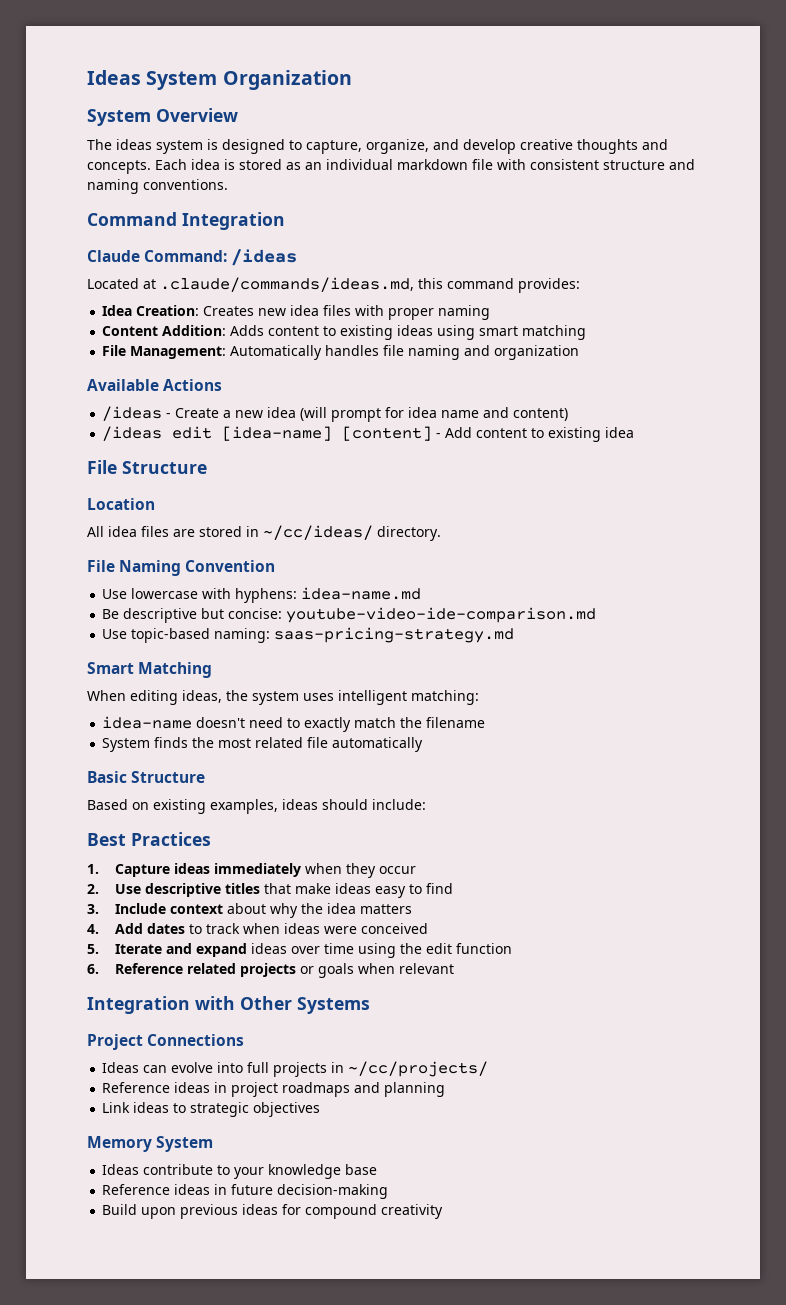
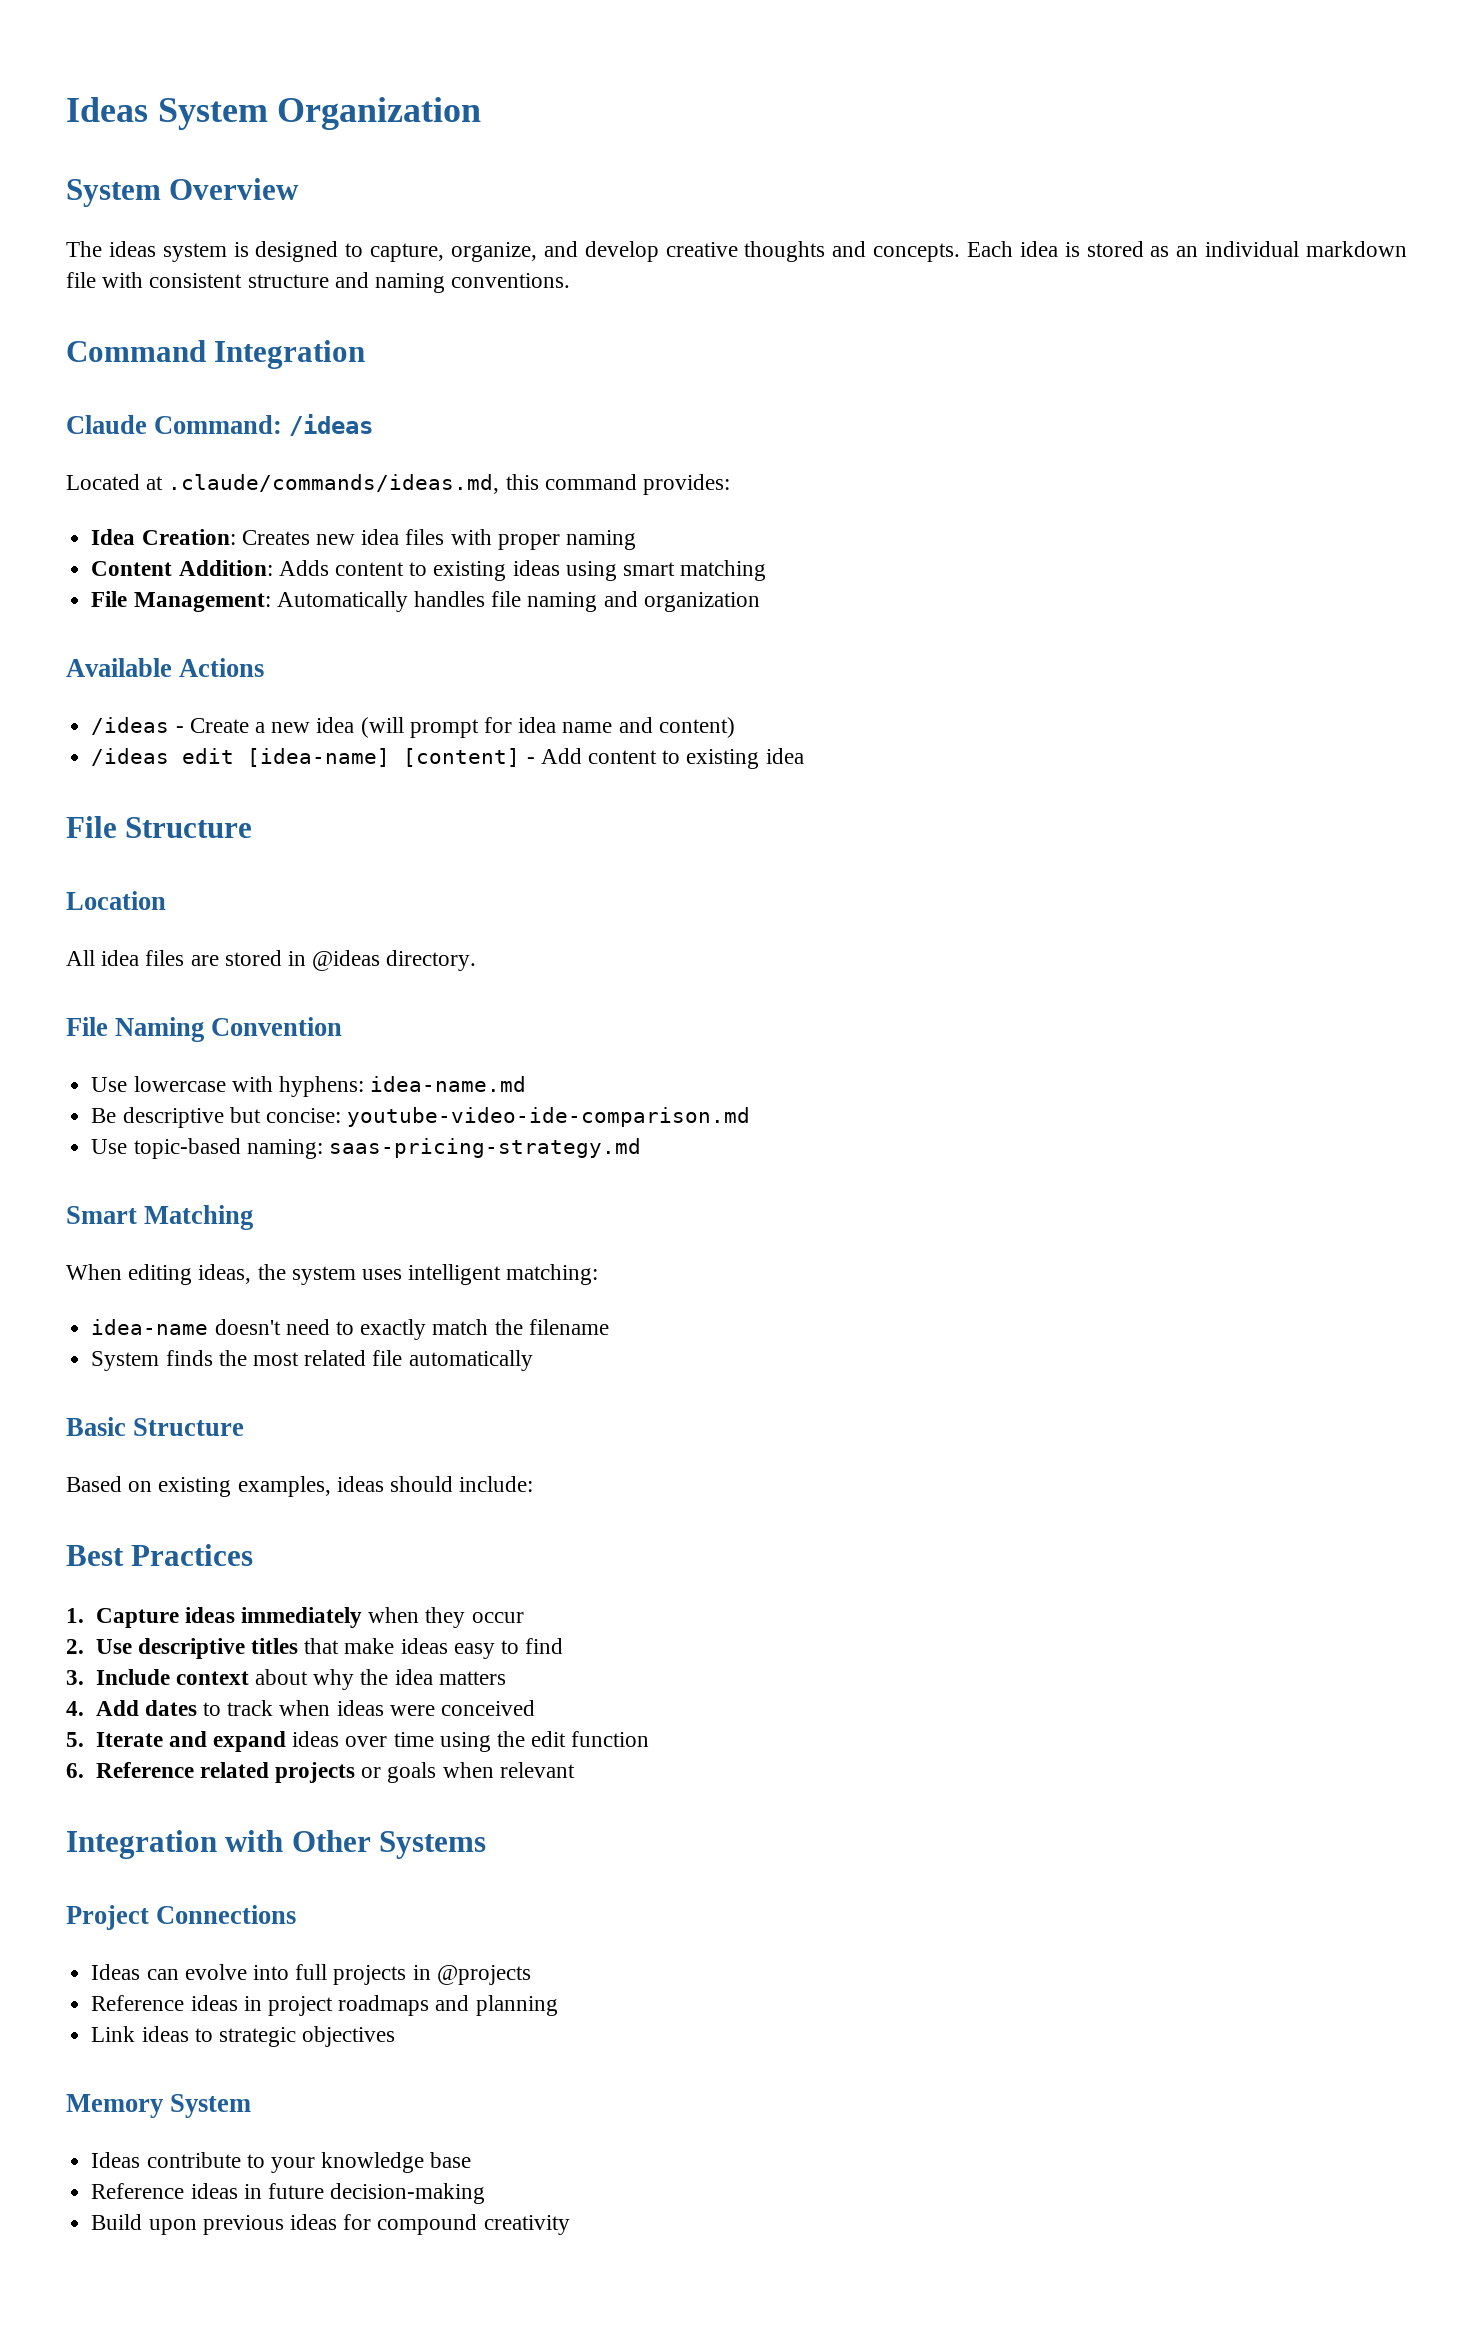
- All idea files are stored in ~/cc/ideas/ directory.
+ All idea files are stored in @ideas directory.
- Ideas can evolve into full projects in ~/cc/projects/
+ Ideas can evolve into full projects in @projects

